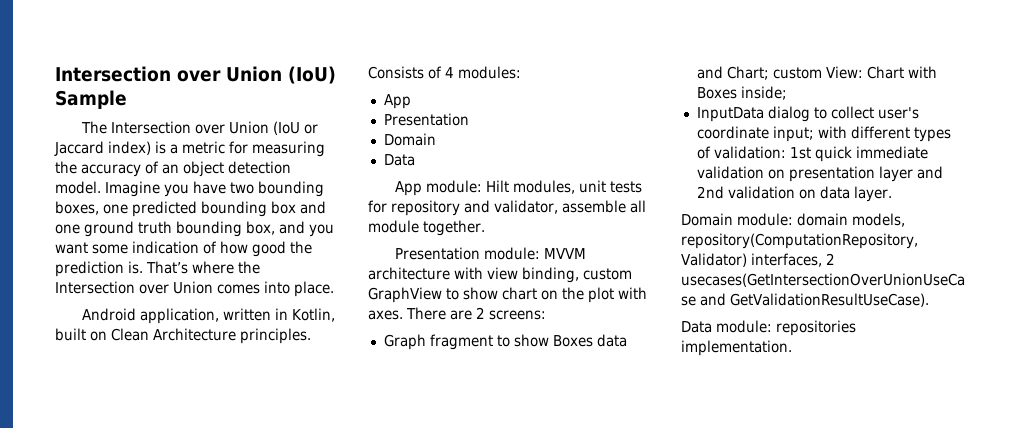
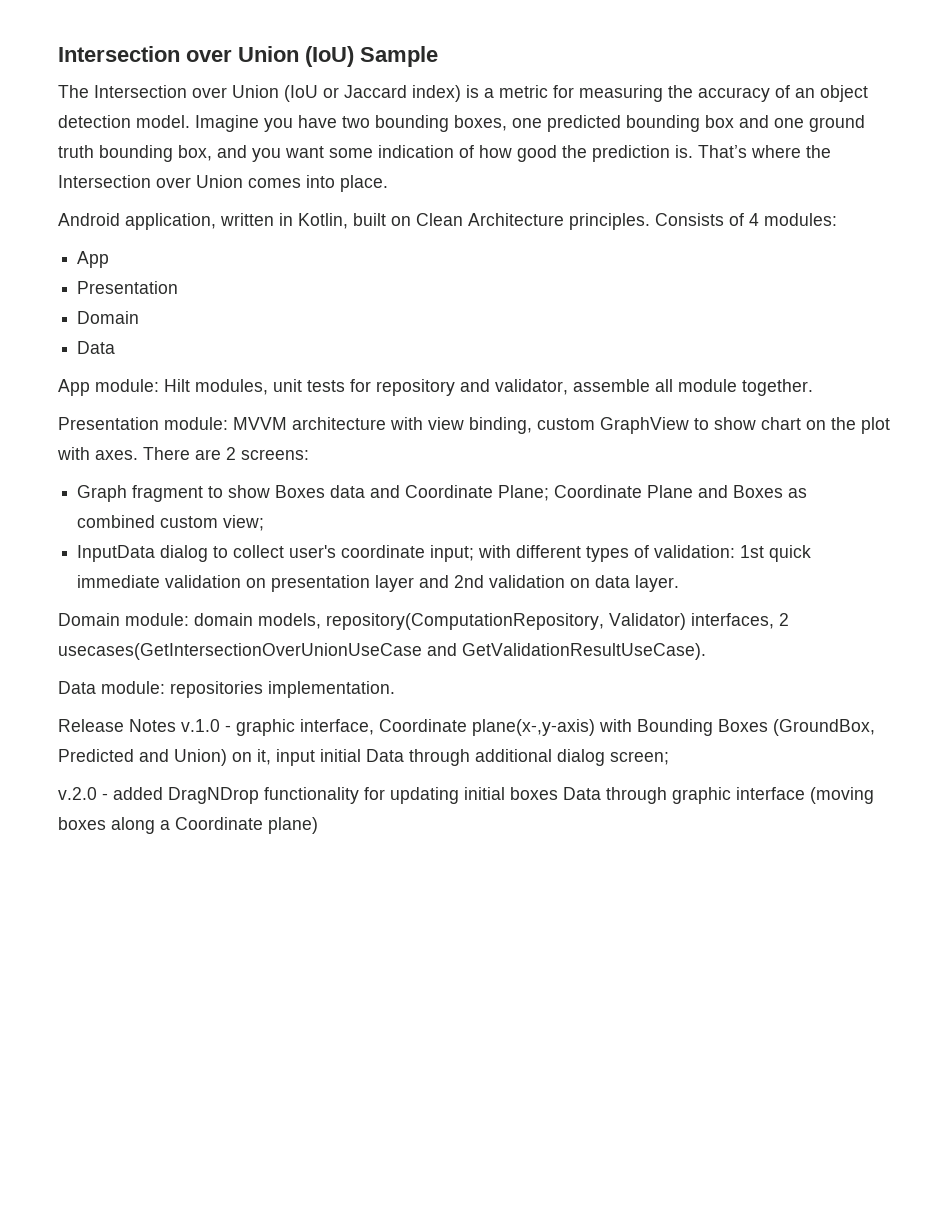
- Graph fragment to show Boxes data and Chart; custom View: Chart with Boxes inside;
+ Graph fragment to show Boxes data and Coordinate Plane; Coordinate Plane and Boxes as combined custom view;
+ Release Notes v.1.0 - graphic interface, Coordinate plane(x-,y-axis) with Bounding Boxes (GroundBox, Predicted and Union) on it, input initial Data through additional dialog screen;
+ v.2.0 - added DragNDrop functionality for updating initial boxes Data through graphic interface (moving boxes along a Coordinate plane)

